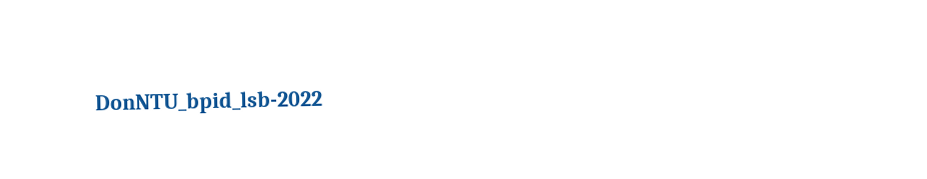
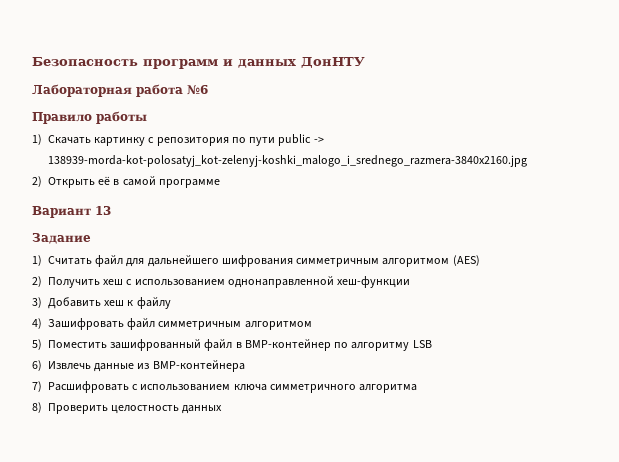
- DonNTU_bpid_lsb-2022
+ Безопасность программ и данных ДонНТУ
+ Лабораторная работа №6
+ Правило работы
+ 1) Скачать картинку с репозитория по пути public -> 138939-morda-kot-polosatyj_kot-zelenyj-koshki_malogo_i_srednego_razmera-3840x2160.jpg
+ 2) Открыть её в самой программе
+ Вариант 13
+ Задание
+ 1) Считать файл для дальнейшего шифрования симметричным алгоритмом (AES)
+ 2) Получить хеш с использованием однонаправленной хеш-функции
+ 3) Добавить хеш к файлу
+ 4) Зашифровать файл симметричным алгоритмом
+ 5) Поместить зашифрованный файл в BMP-контейнер по алгоритму LSB
+ 6) Извлечь данные из BMP-контейнера
+ 7) Расшифровать с использованием ключа симметричного алгоритма
+ 8) Проверить целостность данных

